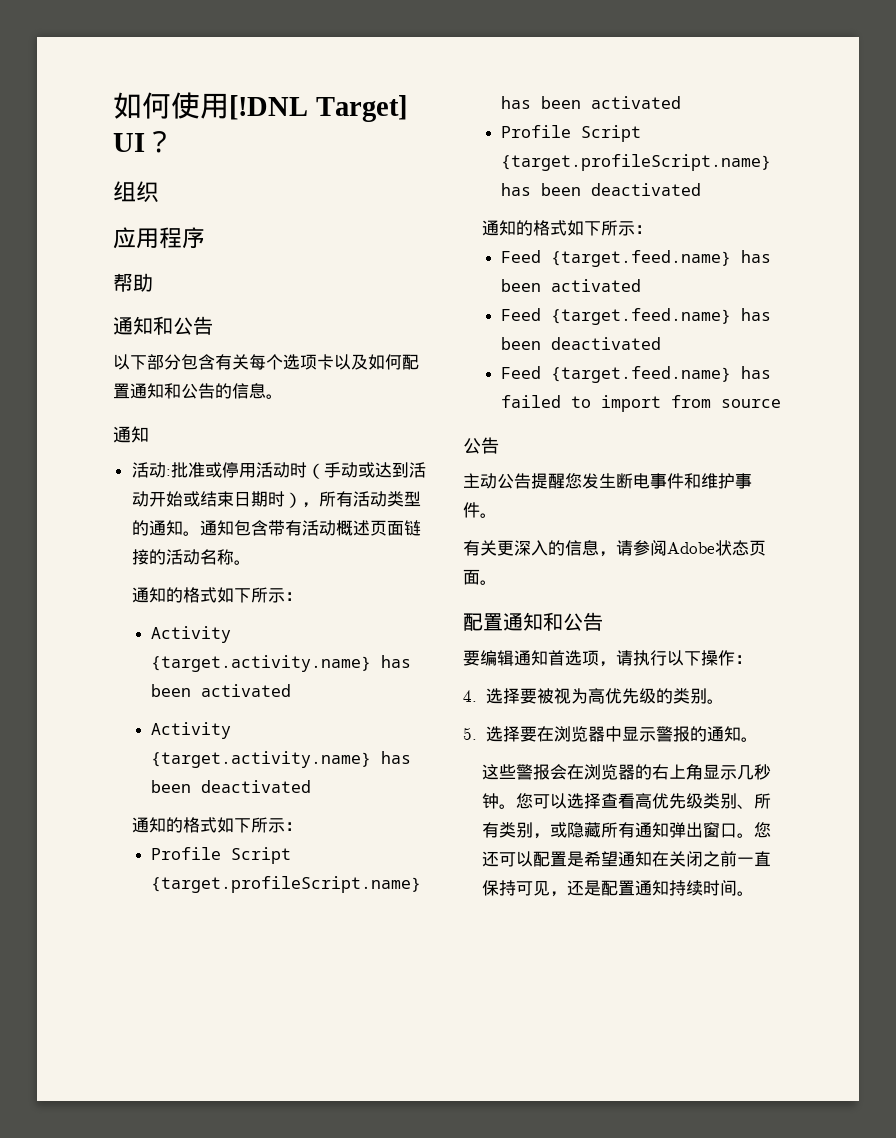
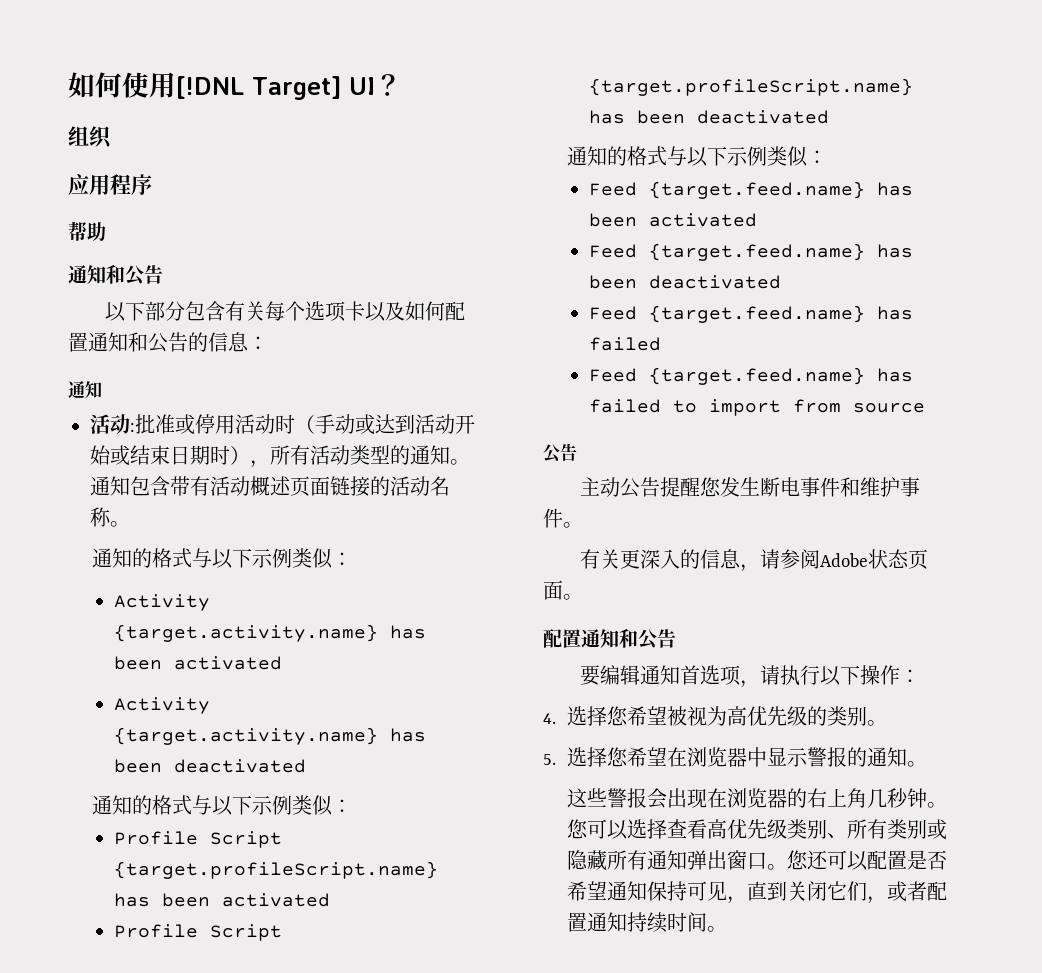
- 以下部分包含有关每个选项卡以及如何配置通知和公告的信息。
+ 以下部分包含有关每个选项卡以及如何配置通知和公告的信息：
  通知包含带有活动概述页面链接的活动名称。
- 通知的格式如下所示：
+ 通知的格式与以下示例类似：
  Activity {target.activity.name} has been deactivated
- 通知的格式如下所示：
+ 通知的格式与以下示例类似：
  Profile Script {target.profileScript.name} has been deactivated
- 通知的格式如下所示：
+ 通知的格式与以下示例类似：
  Feed {target.feed.name} has been deactivated
+ Feed {target.feed.name} has failed
- 4.选择要被视为高优先级的类别。
+ 4.选择您希望被视为高优先级的类别。
- 5.选择要在浏览器中显示警报的通知。
+ 5.选择您希望在浏览器中显示警报的通知。
- 这些警报会在浏览器的右上角显示几秒钟。
+ 这些警报会出现在浏览器的右上角几秒钟。
- 您可以选择查看高优先级类别、所有类别，或隐藏所有通知弹出窗口。
+ 您可以选择查看高优先级类别、所有类别或隐藏所有通知弹出窗口。
- 您还可以配置是希望通知在关闭之前一直保持可见，还是配置通知持续时间。
+ 您还可以配置是否希望通知保持可见，直到关闭它们，或者配置通知持续时间。

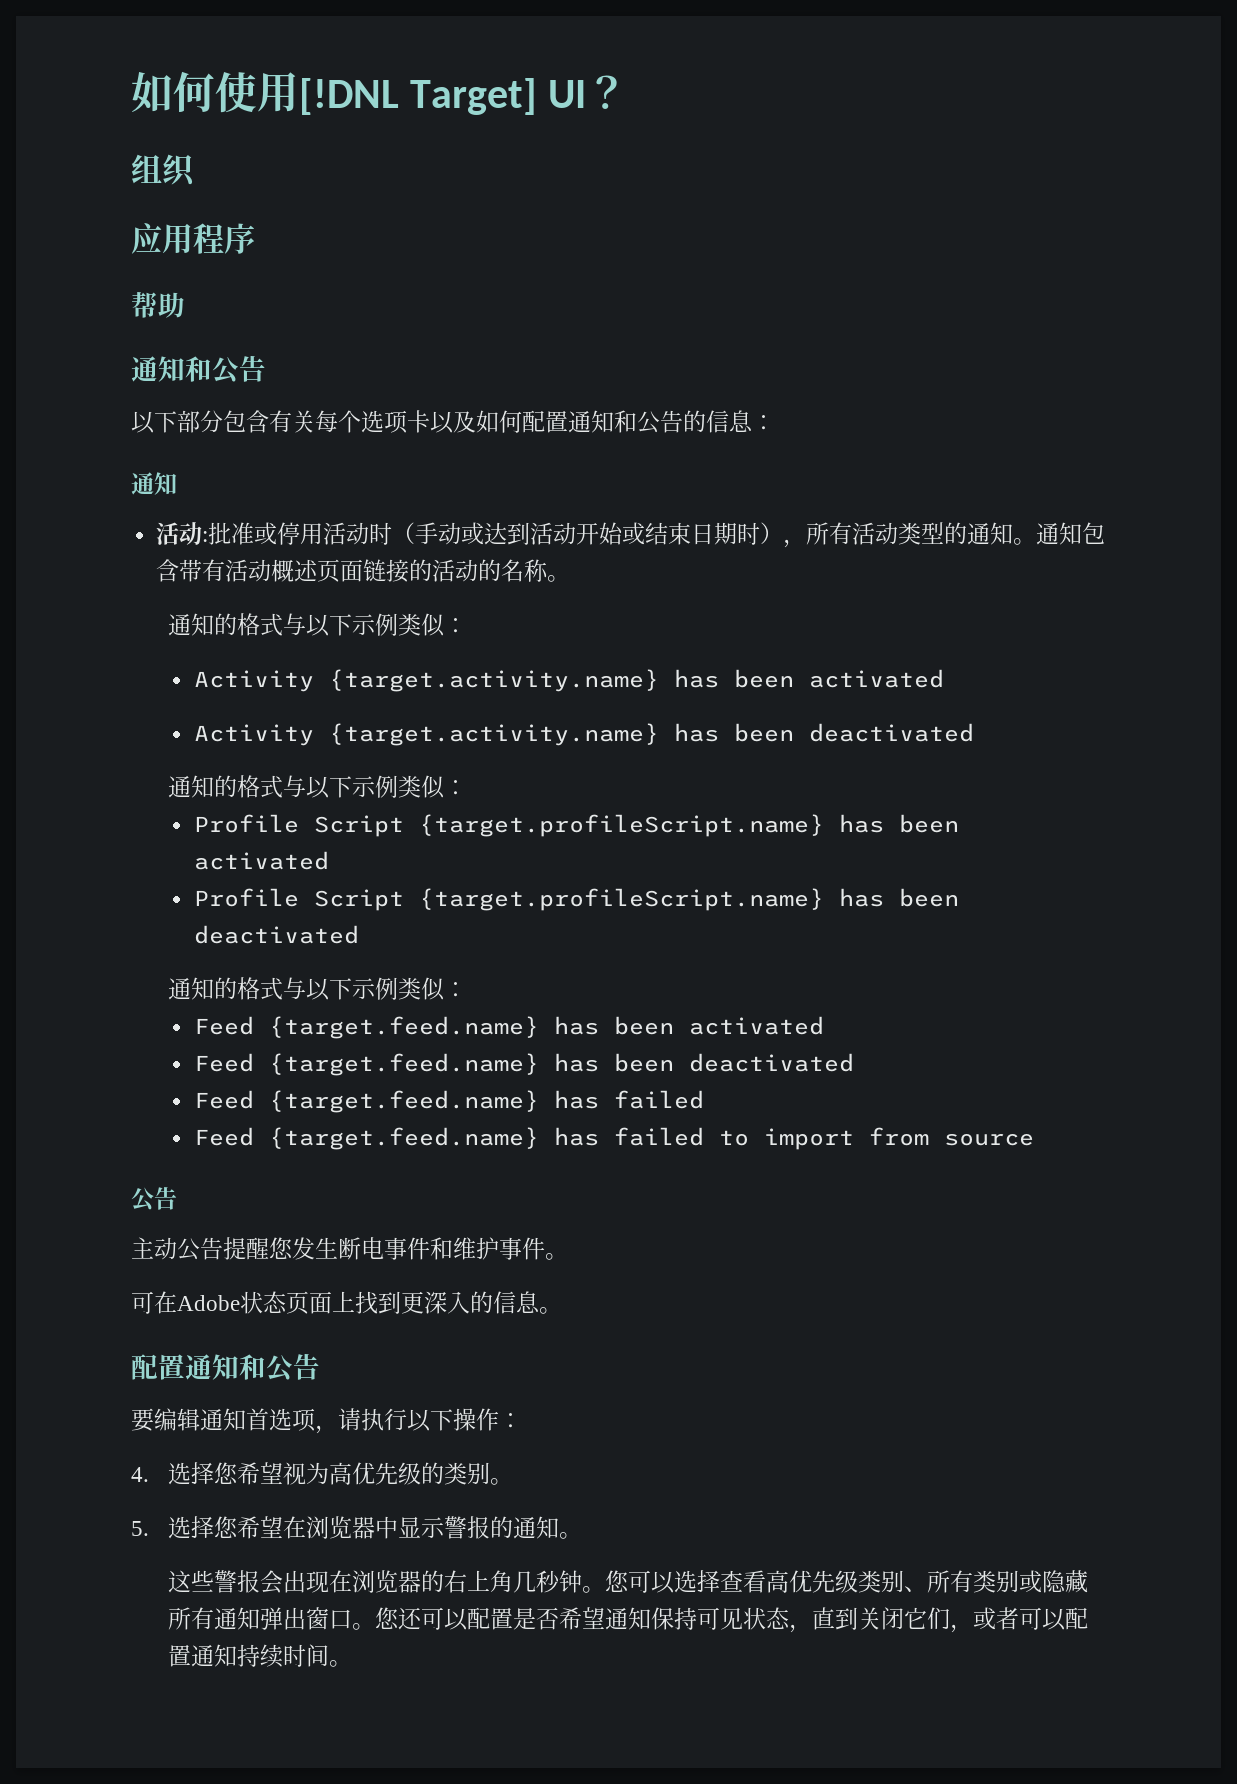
- 通知包含带有活动概述页面链接的活动名称。
+ 通知包含带有活动概述页面链接的活动的名称。
- 有关更深入的信息，请参阅Adobe状态页面。
+ 可在Adobe状态页面上找到更深入的信息。
- 4.选择您希望被视为高优先级的类别。
+ 4.选择您希望视为高优先级的类别。
- 您还可以配置是否希望通知保持可见，直到关闭它们，或者配置通知持续时间。
+ 您还可以配置是否希望通知保持可见状态，直到关闭它们，或者可以配置通知持续时间。

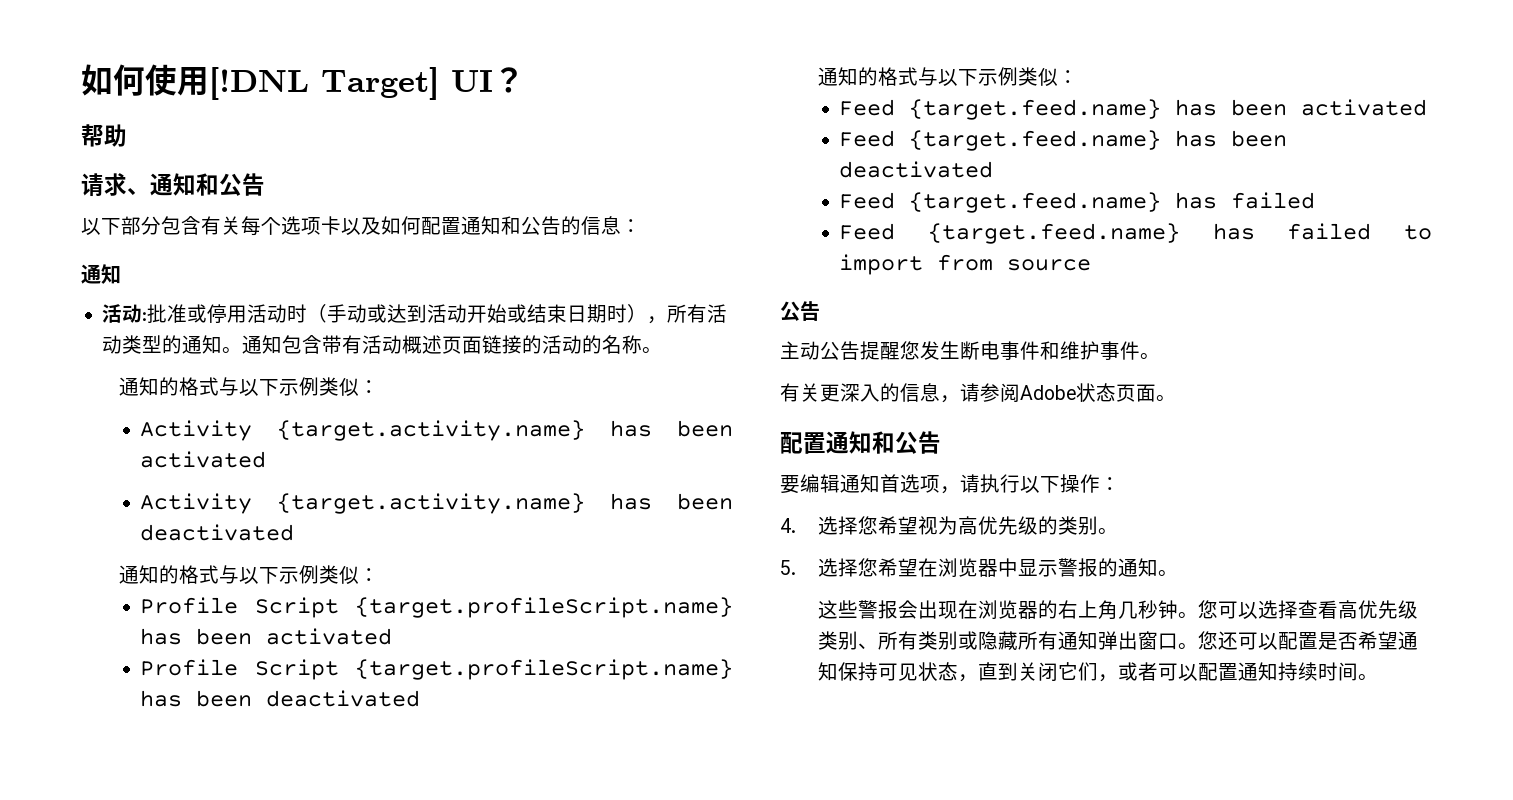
- 组织
- 应用程序
  帮助
- 通知和公告
+ 请求、通知和公告
- 可在Adobe状态页面上找到更深入的信息。
+ 有关更深入的信息，请参阅Adobe状态页面。

